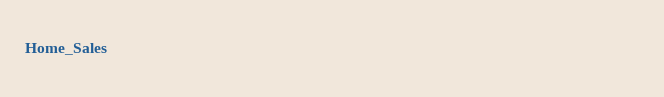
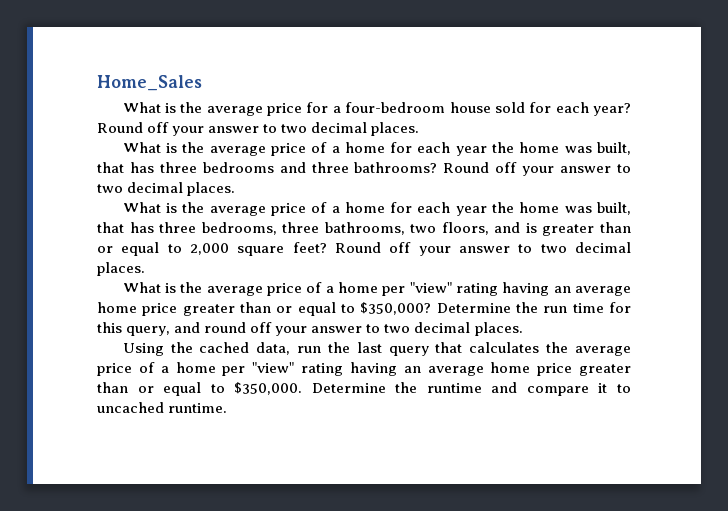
+ What is the average price for a four-bedroom house sold for each year? Round off your answer to two decimal places.
+ What is the average price of a home for each year the home was built, that has three bedrooms and three bathrooms? Round off your answer to two decimal places.
+ What is the average price of a home for each year the home was built, that has three bedrooms, three bathrooms, two floors, and is greater than or equal to 2,000 square feet? Round off your answer to two decimal places.
+ What is the average price of a home per "view" rating having an average home price greater than or equal to $350,000? Determine the run time for this query, and round off your answer to two decimal places.
+ Using the cached data, run the last query that calculates the average price of a home per "view" rating having an average home price greater than or equal to $350,000. Determine the runtime and compare it to uncached runtime.

